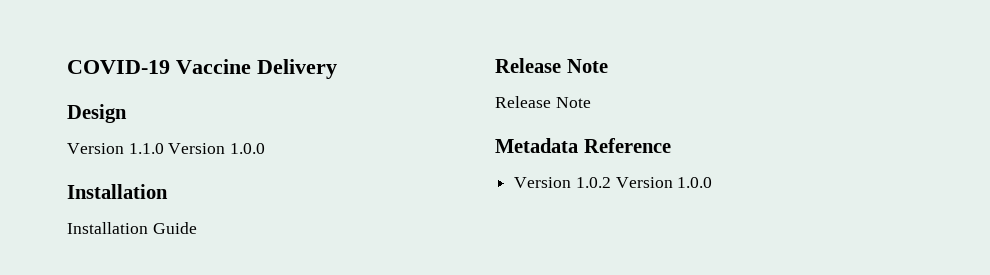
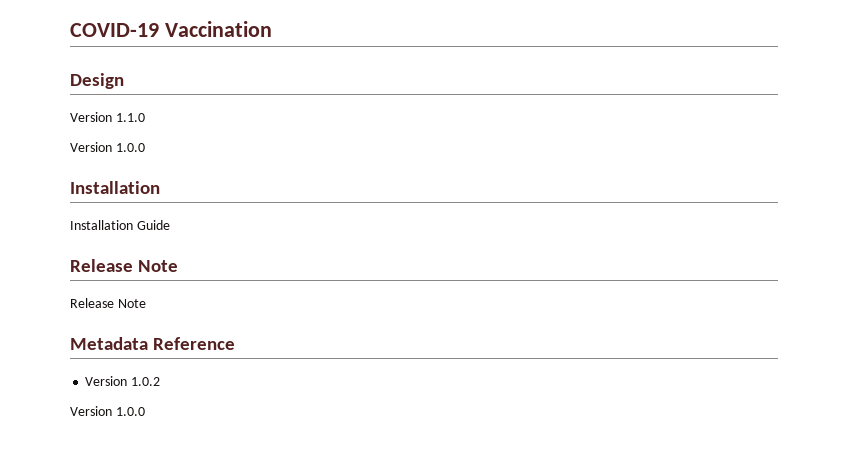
- COVID-19 Vaccine Delivery
+ COVID-19 Vaccination
- Version 1.1.0 Version 1.0.0
+ Version 1.1.0
+ Version 1.0.0
- Version 1.0.2 Version 1.0.0
+ Version 1.0.2
+ Version 1.0.0

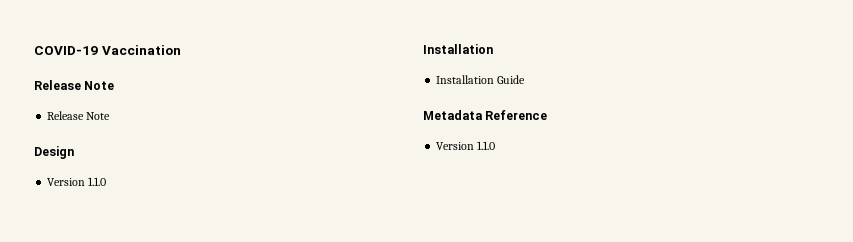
  COVID-19 Vaccination
+ Release Note
+ Release Note
  Design
  Version 1.1.0
- Version 1.0.0
  Installation
  Installation Guide
- Release Note
- Release Note
  Metadata Reference
- Version 1.0.2
- Version 1.0.0
+ Version 1.1.0

